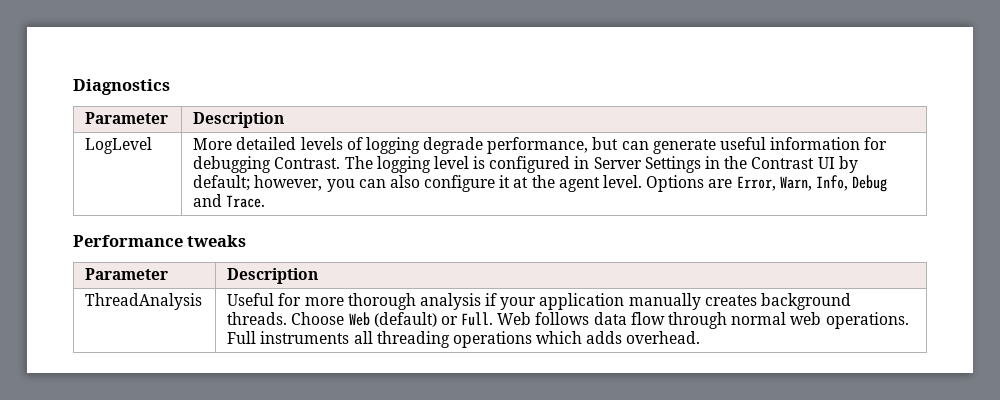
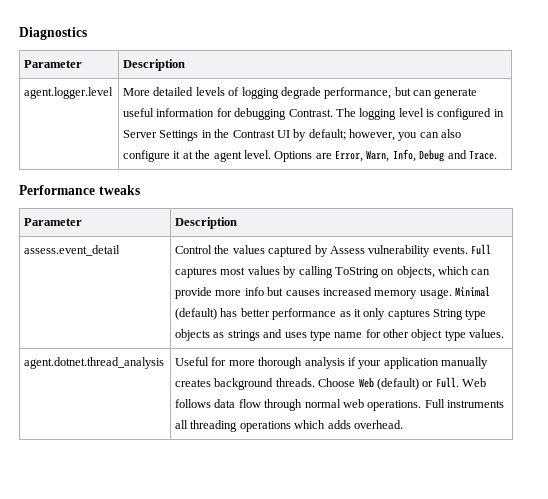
- LogLevel
+ agent.logger.level
- ThreadAnalysis | Useful for more thorough analysis if your application manually creates background threads. Choose Web (default) or Full. Web follows data flow through normal web operations. Full instruments all threading operations which adds overhead.
+ assess.event_detail | Control the values captured by Assess vulnerability events. Full captures most values by calling ToString on objects, which can provide more info but causes increased memory usage. Minimal (default) has better performance as it only captures String type objects as strings and uses type name for other object type values.
+ agent.dotnet.thread_analysis | Useful for more thorough analysis if your application manually creates background threads. Choose Web (default) or Full. Web follows data flow through normal web operations. Full instruments all threading operations which adds overhead.

